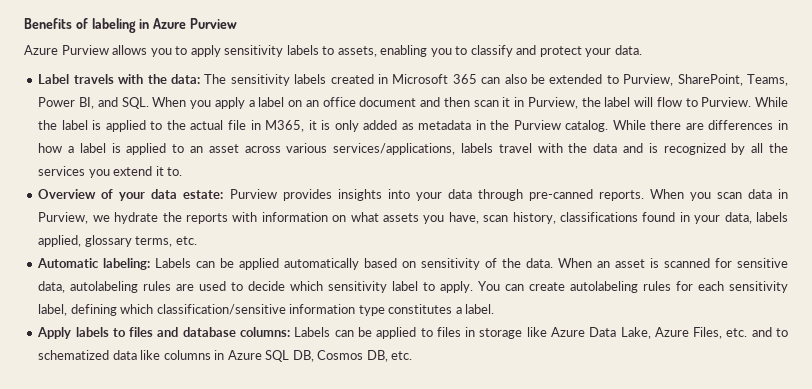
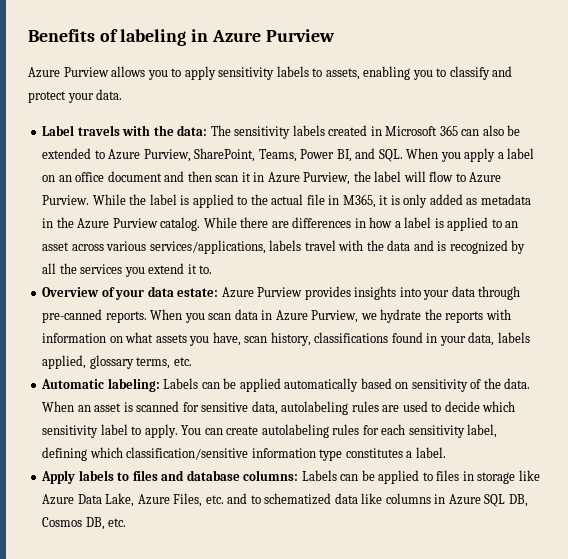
- Label travels with the data: The sensitivity labels created in Microsoft 365 can also be extended to Purview, SharePoint, Teams, Power BI, and SQL. When you apply a label on an office document and then scan it in Purview, the label will flow to Purview.
+ Label travels with the data: The sensitivity labels created in Microsoft 365 can also be extended to Azure Purview, SharePoint, Teams, Power BI, and SQL. When you apply a label on an office document and then scan it in Azure Purview, the label will flow to Azure Purview.
- While the label is applied to the actual file in M365, it is only added as metadata in the Purview catalog.
+ While the label is applied to the actual file in M365, it is only added as metadata in the Azure Purview catalog.
- Overview of your data estate: Purview provides insights into your data through pre-canned reports.
+ Overview of your data estate: Azure Purview provides insights into your data through pre-canned reports.
- When you scan data in Purview, we hydrate the reports with information on what assets you have, scan history, classifications found in your data, labels applied, glossary terms, etc.
+ When you scan data in Azure Purview, we hydrate the reports with information on what assets you have, scan history, classifications found in your data, labels applied, glossary terms, etc.

